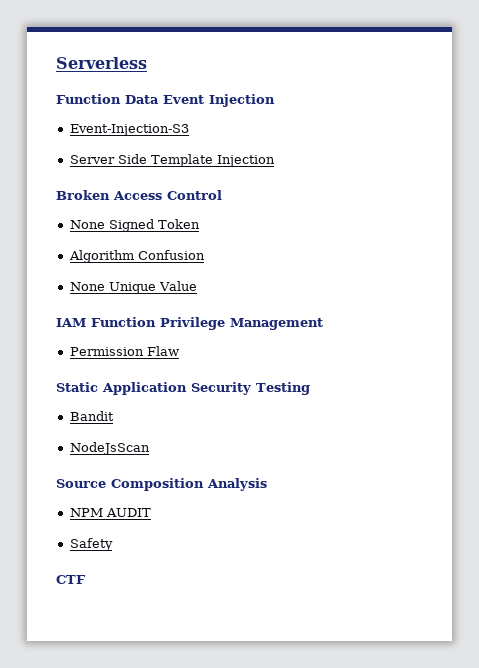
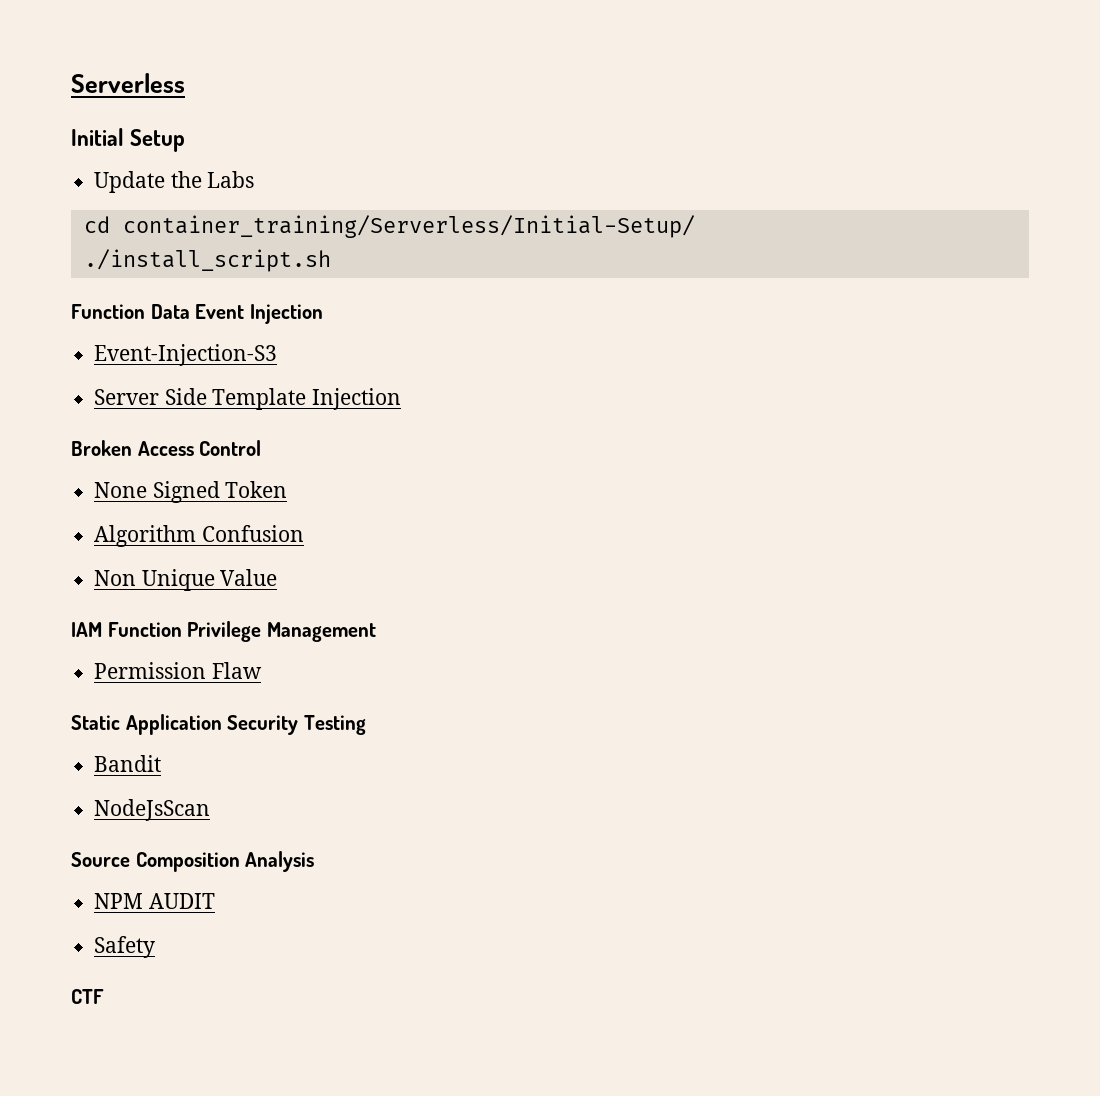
+ Initial Setup
+ Update the Labs
+ cd container_training/Serverless/Initial-Setup/
+ ./install_script.sh
- None Unique Value
+ Non Unique Value

